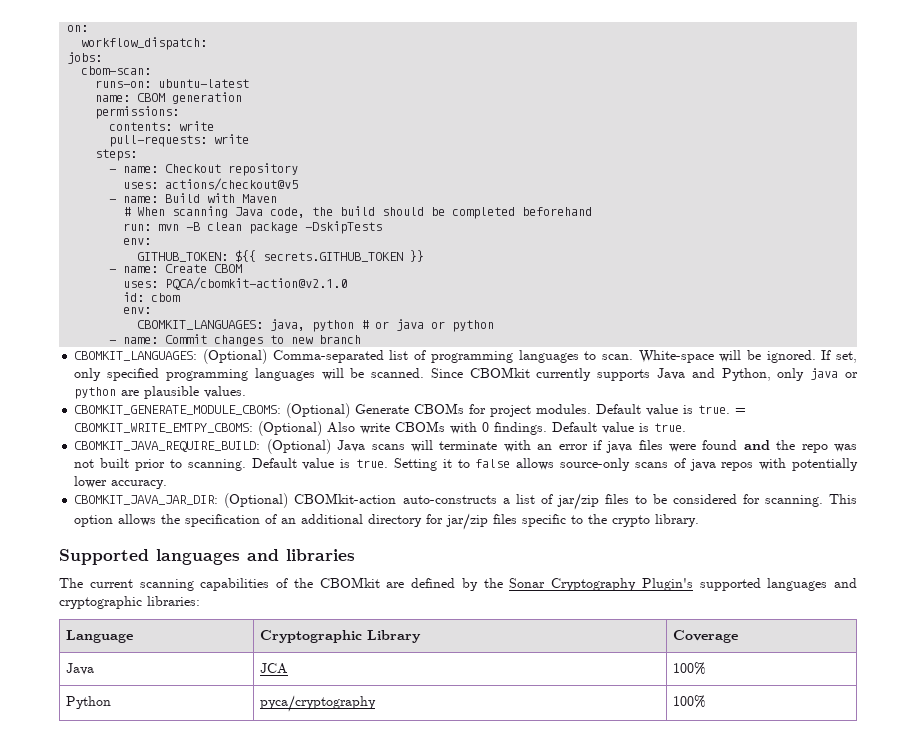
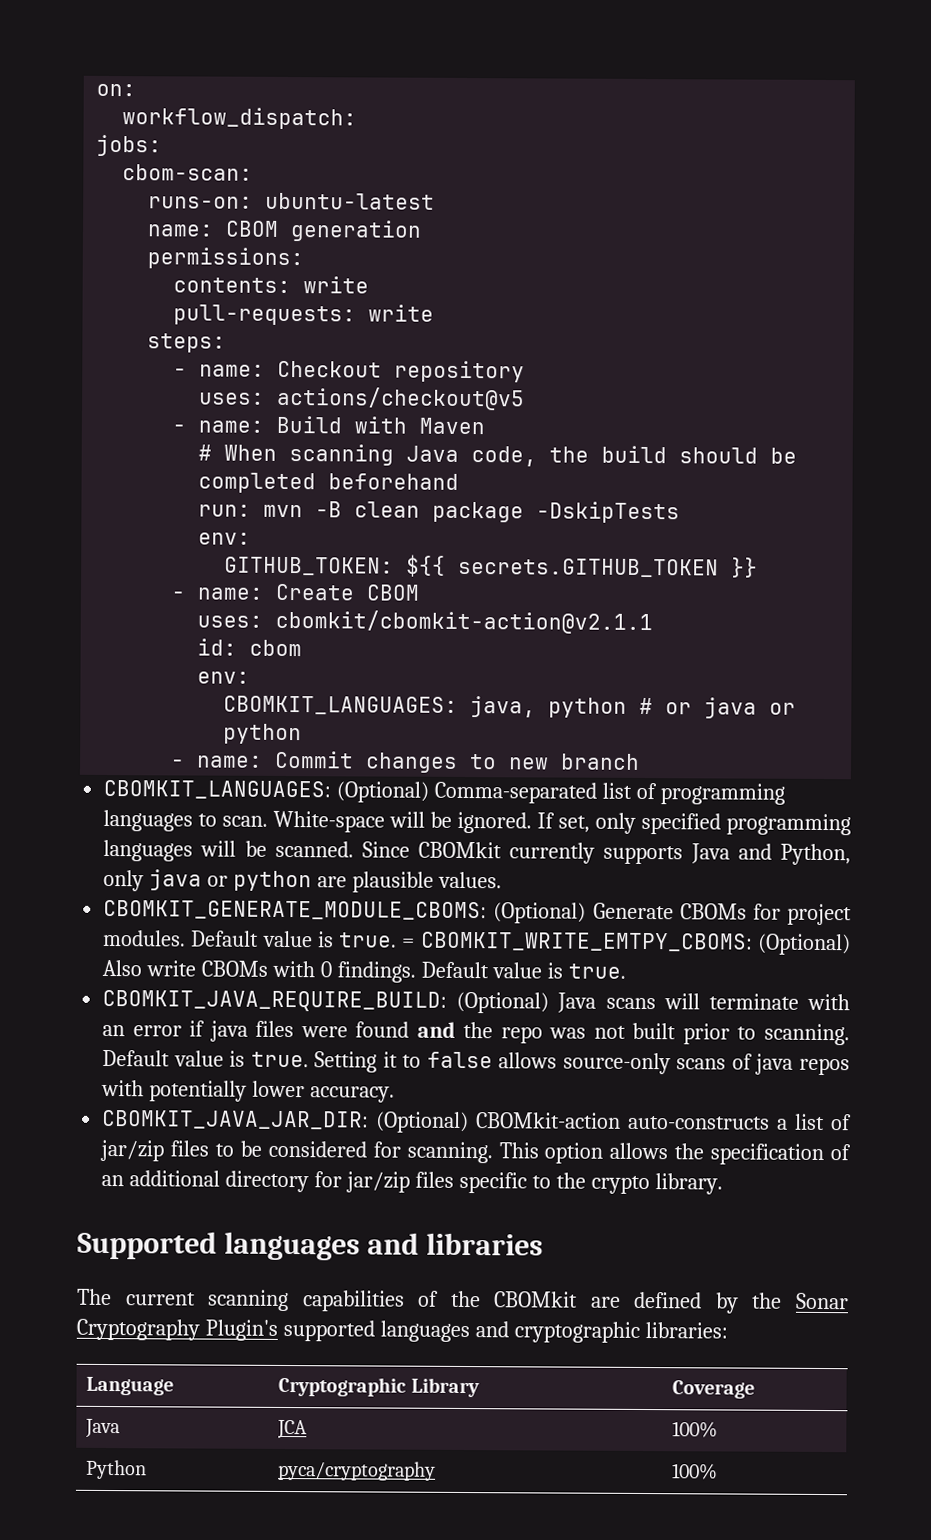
- uses: PQCA/cbomkit-action@v2.1.0
+ uses: cbomkit/cbomkit-action@v2.1.1

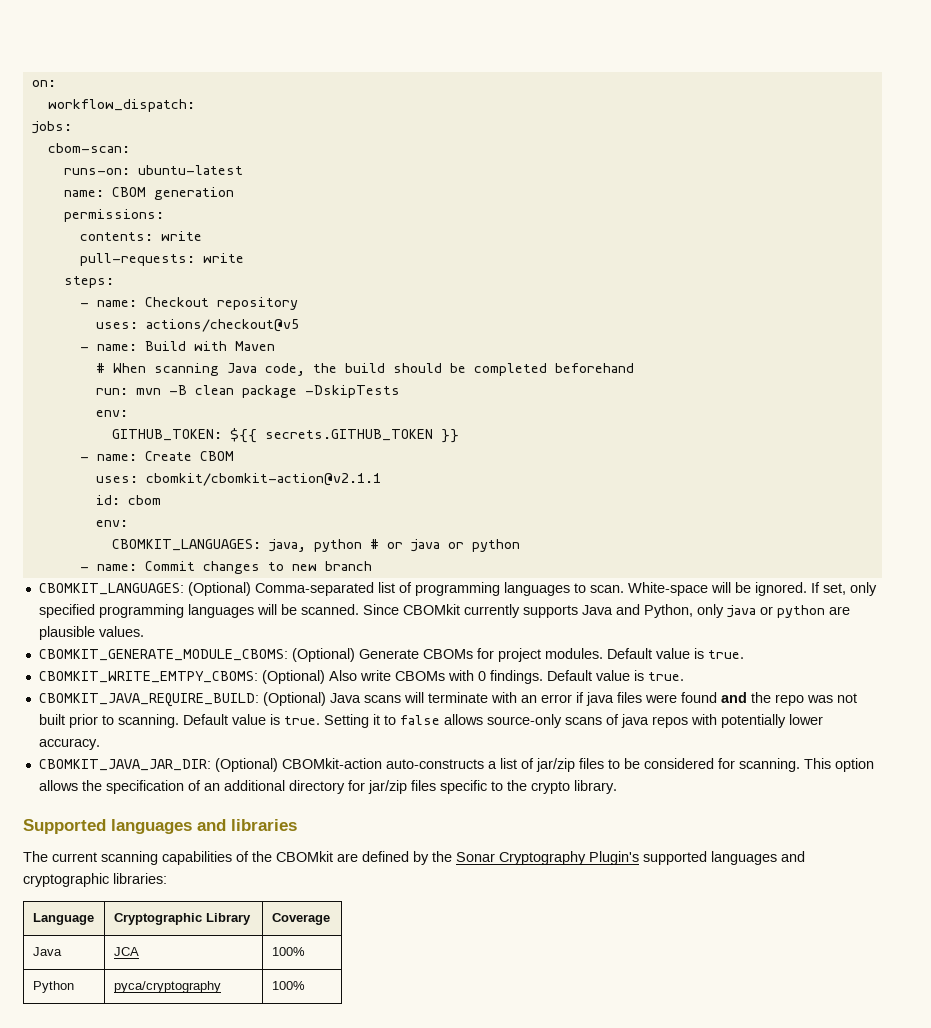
- CBOMKIT_GENERATE_MODULE_CBOMS: (Optional) Generate CBOMs for project modules. Default value is true. = CBOMKIT_WRITE_EMTPY_CBOMS: (Optional) Also write CBOMs with 0 findings.
+ CBOMKIT_GENERATE_MODULE_CBOMS: (Optional) Generate CBOMs for project modules. Default value is true.
+ CBOMKIT_WRITE_EMTPY_CBOMS: (Optional) Also write CBOMs with 0 findings.

